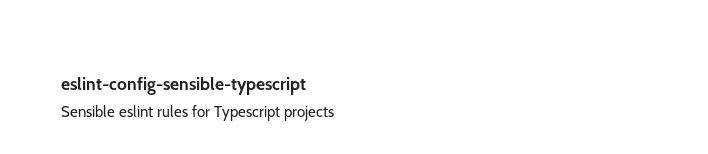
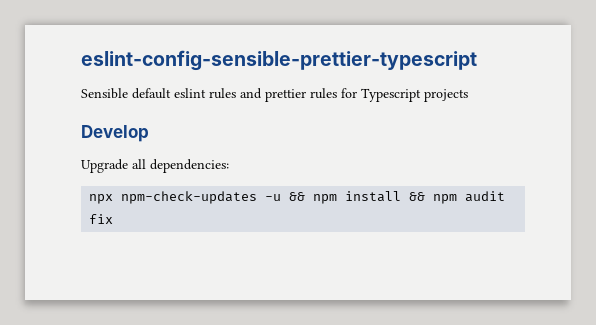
- eslint-config-sensible-typescript
+ eslint-config-sensible-prettier-typescript
- Sensible eslint rules for Typescript projects
+ Sensible default eslint rules and prettier rules for Typescript projects
+ Develop
+ Upgrade all dependencies:
+ npx npm-check-updates -u && npm install && npm audit fix

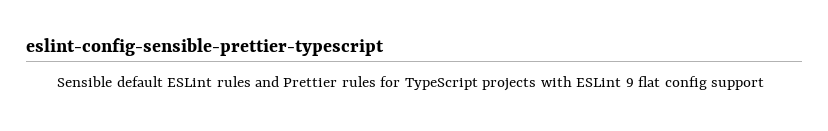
- Sensible default eslint rules and prettier rules for Typescript projects
- Develop
- Upgrade all dependencies:
- npx npm-check-updates -u && npm install && npm audit fix
+ Sensible default ESLint rules and Prettier rules for TypeScript projects with ESLint 9 flat config support

